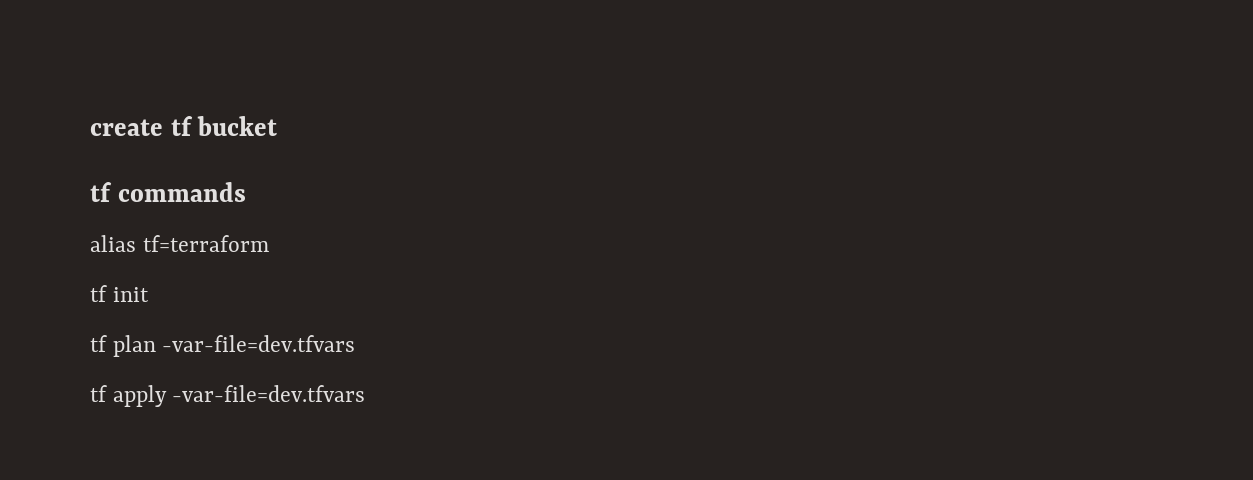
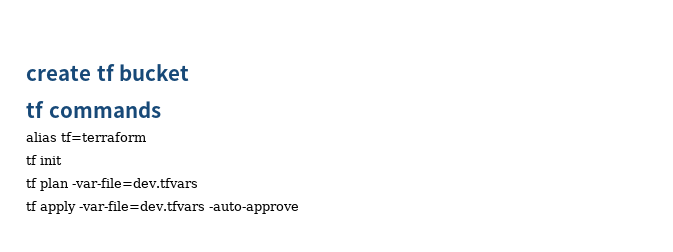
- tf apply -var-file=dev.tfvars
+ tf apply -var-file=dev.tfvars -auto-approve

